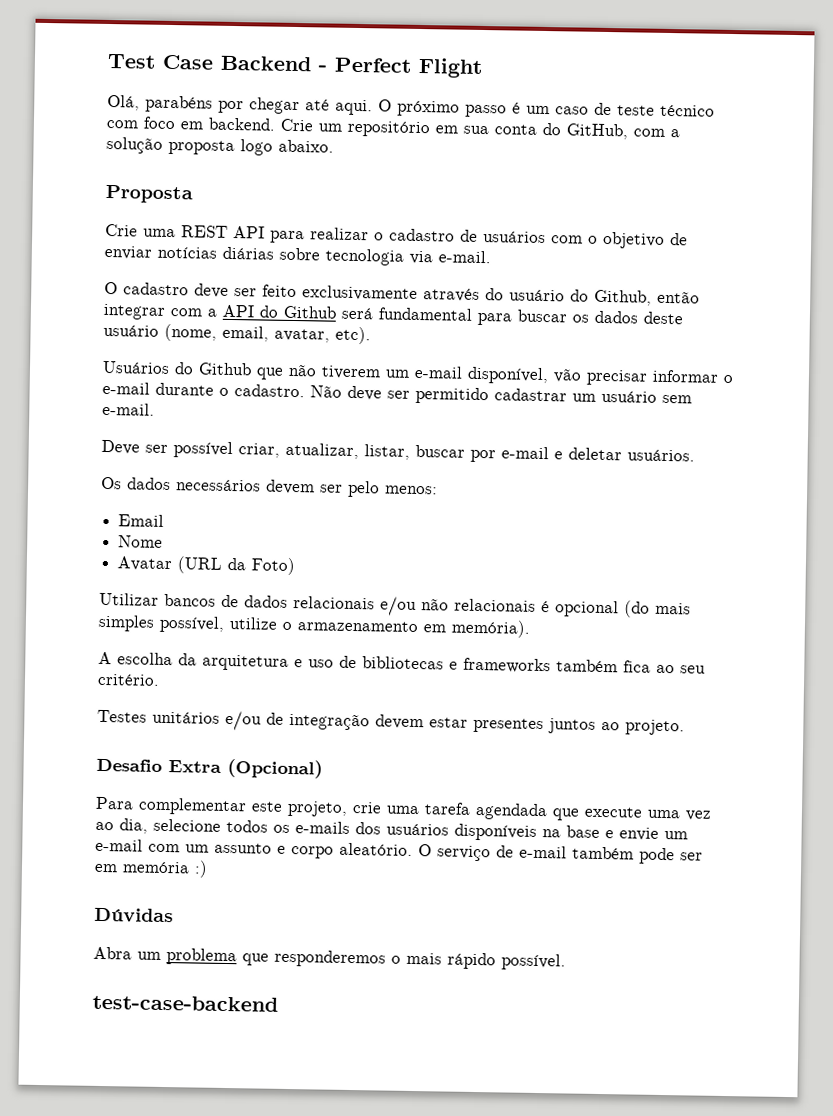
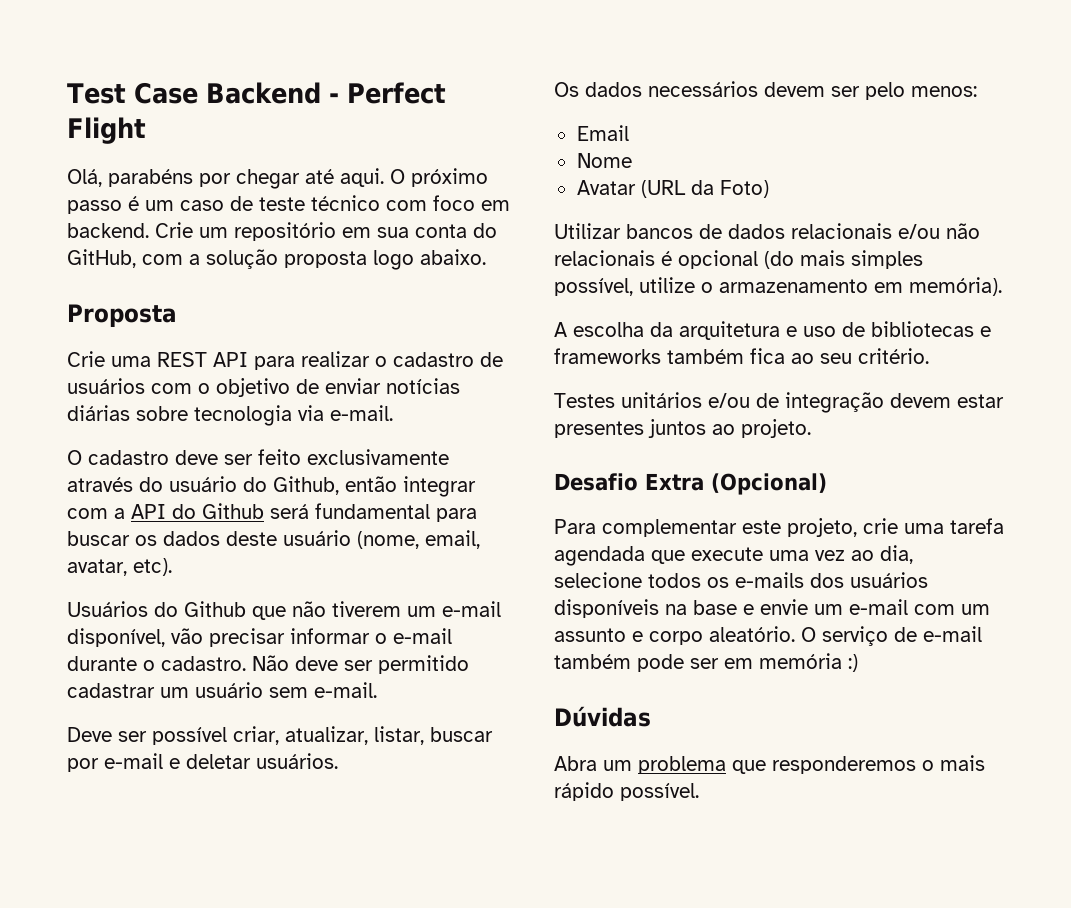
- test-case-backend

